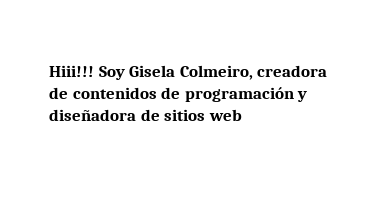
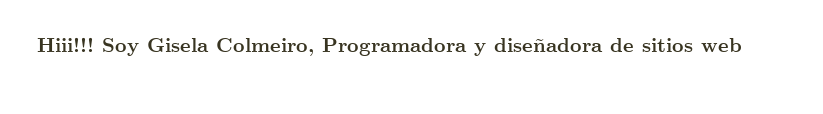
- Soy Gisela Colmeiro, creadora de contenidos de programación y diseñadora de sitios web
+ Soy Gisela Colmeiro, Programadora y diseñadora de sitios web

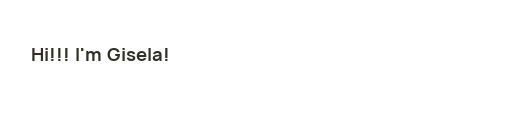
- Hiii!!! Soy Gisela Colmeiro, Programadora y diseñadora de sitios web
+ Hi!!! I'm Gisela!

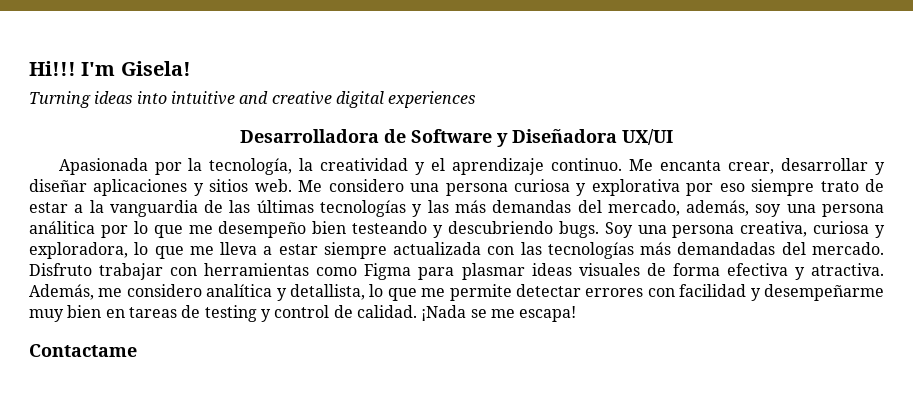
+ Turning ideas into intuitive and creative digital experiences
+ Desarrolladora de Software y Diseñadora UX/UI
+ Apasionada por la tecnología, la creatividad y el aprendizaje continuo. Me encanta crear, desarrollar y diseñar aplicaciones y sitios web. Me considero una persona curiosa y explorativa por eso siempre trato de estar a la vanguardia de las últimas tecnologías y las más demandas del mercado, además, soy una persona análitica por lo que me desempeño bien testeando y descubriendo bugs. Soy una persona creativa, curiosa y exploradora, lo que me lleva a estar siempre actualizada con las tecnologías más demandadas del mercado. Disfruto trabajar con herramientas como Figma para plasmar ideas visuales de forma efectiva y atractiva. Además, me considero analítica y detallista, lo que me permite detectar errores con facilidad y desempeñarme muy bien en tareas de testing y control de calidad. ¡Nada se me escapa!
+ Contactame

